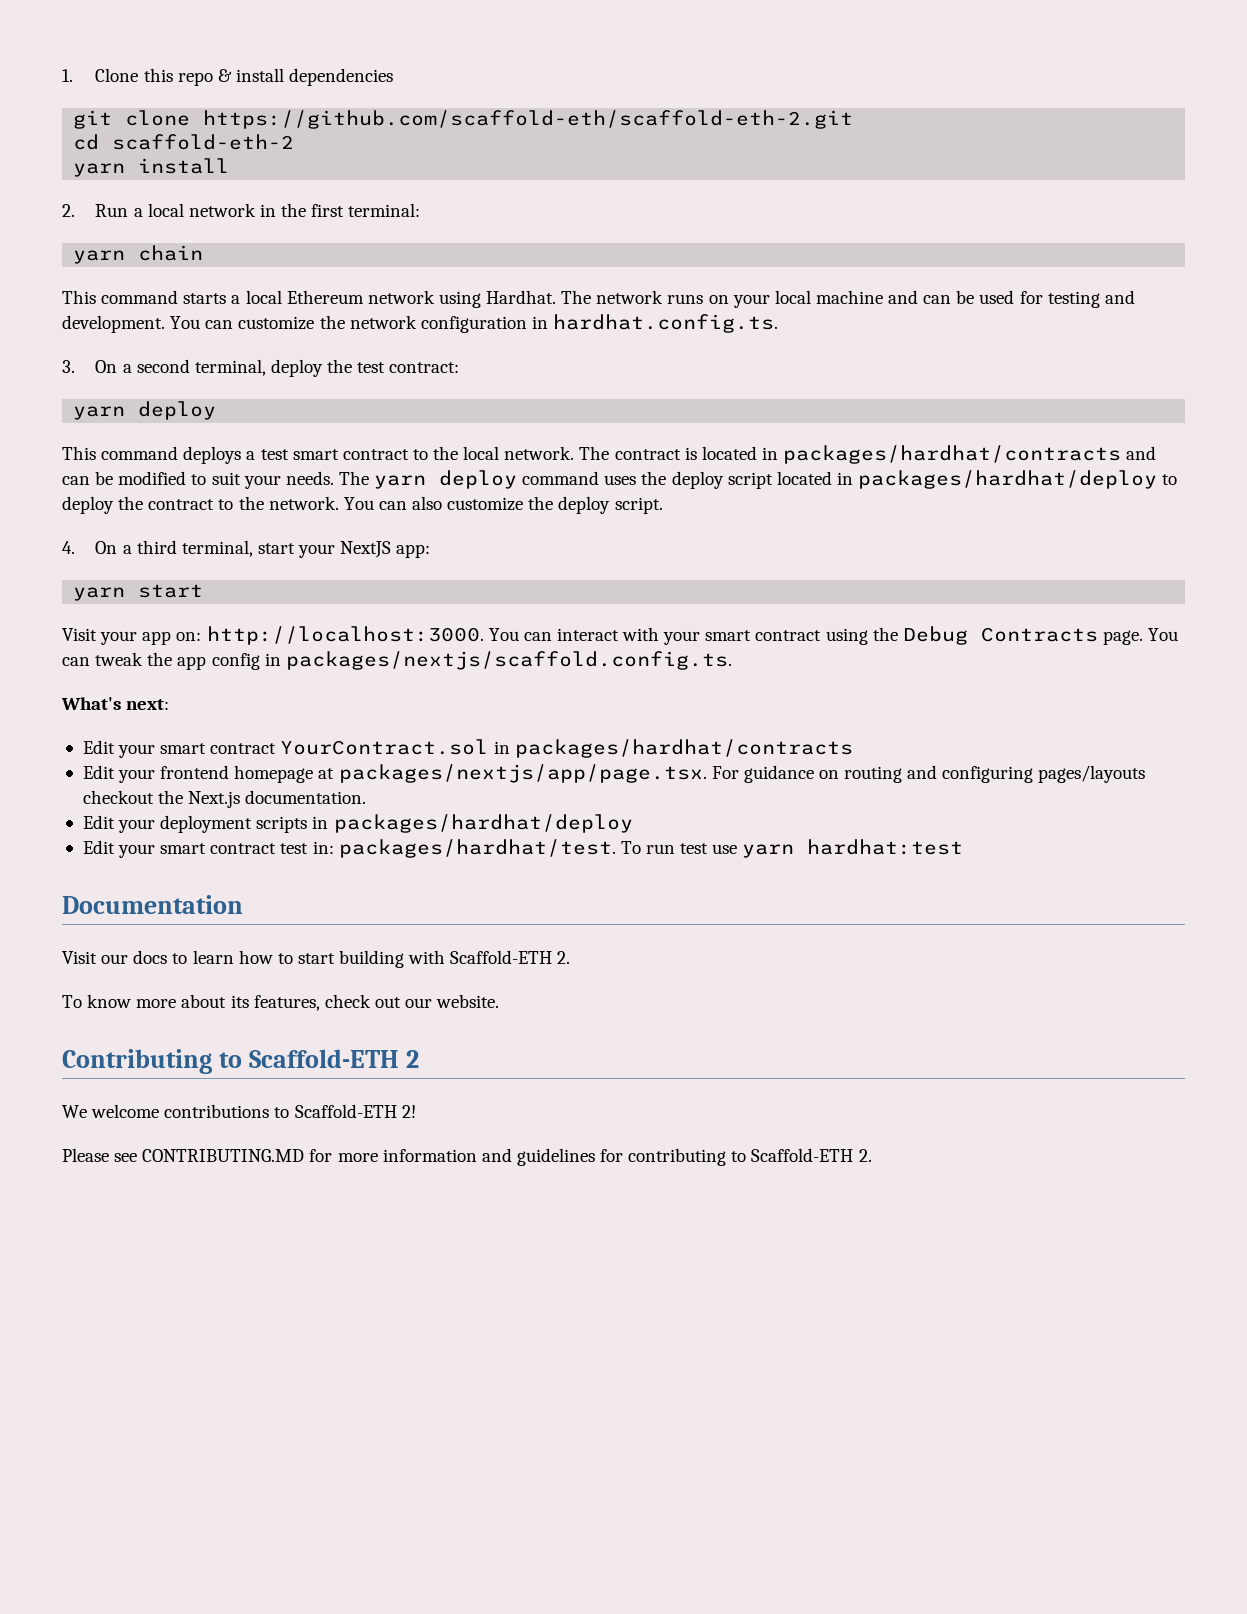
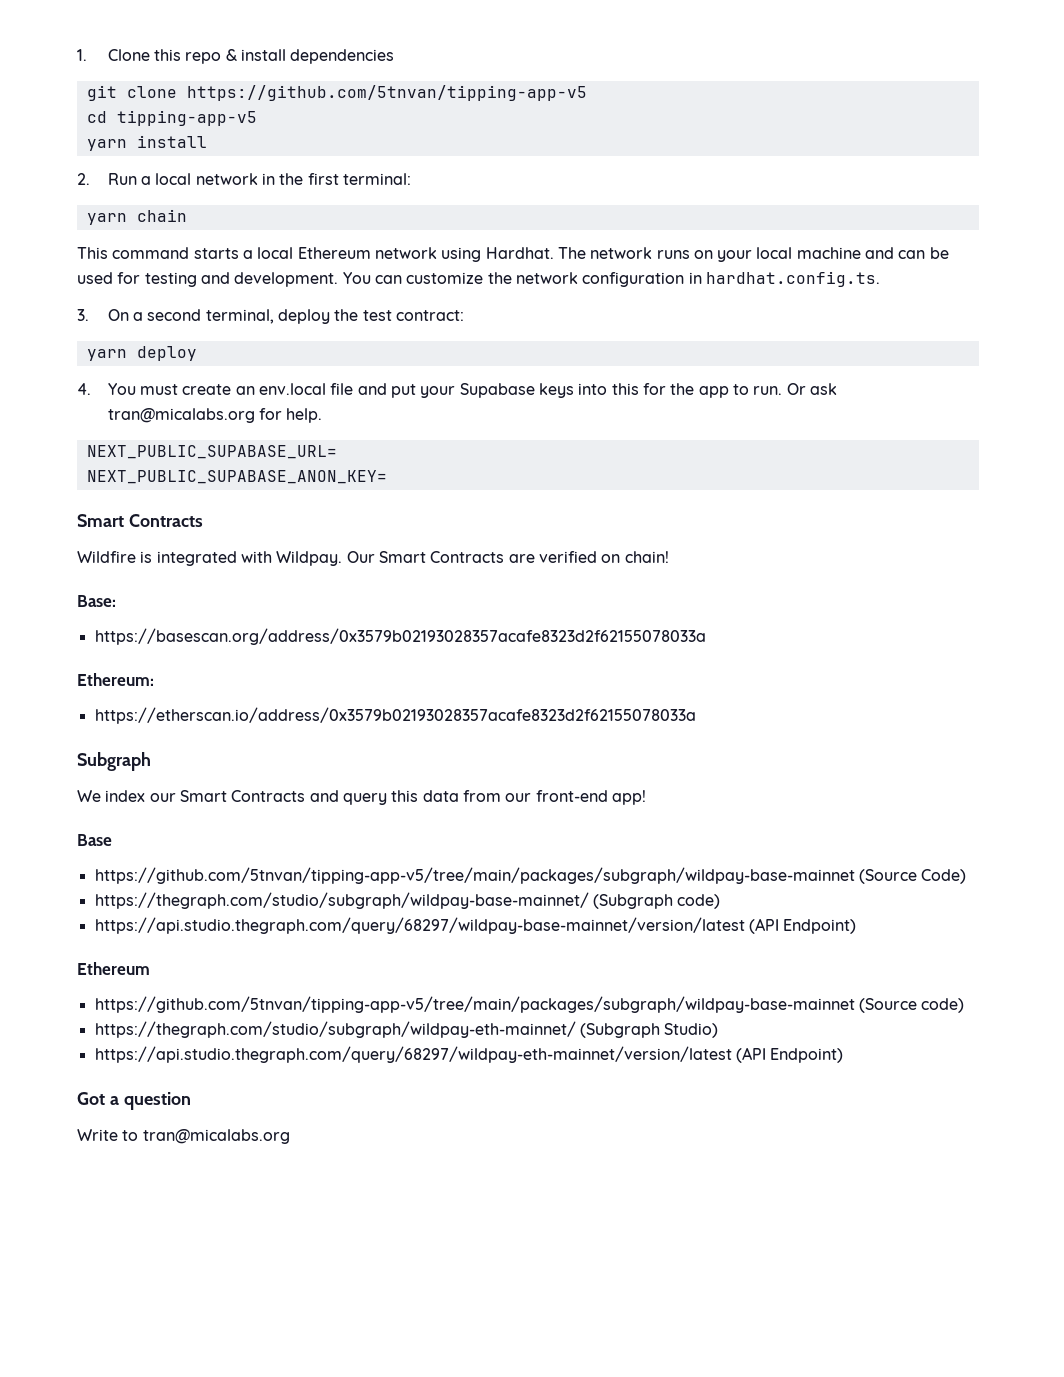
- git clone https://github.com/scaffold-eth/scaffold-eth-2.git
+ git clone https://github.com/5tnvan/tipping-app-v5
- cd scaffold-eth-2
+ cd tipping-app-v5
- This command deploys a test smart contract to the local network. The contract is located in packages/hardhat/contracts and can be modified to suit your needs. The yarn deploy command uses the deploy script located in packages/hardhat/deploy to deploy the contract to the network. You can also customize the deploy script.
- 4. On a third terminal, start your NextJS app:
- yarn start
- Visit your app on: http://localhost:3000. You can interact with your smart contract using the Debug Contracts page. You can tweak the app config in packages/nextjs/scaffold.config.ts.
- What's next:
- Edit your smart contract YourContract.sol in packages/hardhat/contracts
- Edit your frontend homepage at packages/nextjs/app/page.tsx. For guidance on routing and configuring pages/layouts checkout the Next.js documentation.
- Edit your deployment scripts in packages/hardhat/deploy
- Edit your smart contract test in: packages/hardhat/test. To run test use yarn hardhat:test
- Documentation
- Visit our docs to learn how to start building with Scaffold-ETH 2.
- To know more about its features, check out our website.
- Contributing to Scaffold-ETH 2
- We welcome contributions to Scaffold-ETH 2!
- Please see CONTRIBUTING.MD for more information and guidelines for contributing to Scaffold-ETH 2.
+ 4. You must create an env.local file and put your Supabase keys into this for the app to run. Or ask tran@micalabs.org for help.
+ NEXT_PUBLIC_SUPABASE_URL=
+ NEXT_PUBLIC_SUPABASE_ANON_KEY=
+ Smart Contracts
+ Wildfire is integrated with Wildpay. Our Smart Contracts are verified on chain!
+ Base:
+ https://basescan.org/address/0x3579b02193028357acafe8323d2f62155078033a
+ Ethereum:
+ https://etherscan.io/address/0x3579b02193028357acafe8323d2f62155078033a
+ Subgraph
+ We index our Smart Contracts and query this data from our front-end app!
+ Base
+ https://github.com/5tnvan/tipping-app-v5/tree/main/packages/subgraph/wildpay-base-mainnet (Source Code)
+ https://thegraph.com/studio/subgraph/wildpay-base-mainnet/ (Subgraph code)
+ https://api.studio.thegraph.com/query/68297/wildpay-base-mainnet/version/latest (API Endpoint)
+ Ethereum
+ https://github.com/5tnvan/tipping-app-v5/tree/main/packages/subgraph/wildpay-base-mainnet (Source code)
+ https://thegraph.com/studio/subgraph/wildpay-eth-mainnet/ (Subgraph Studio)
+ https://api.studio.thegraph.com/query/68297/wildpay-eth-mainnet/version/latest (API Endpoint)
+ Got a question
+ Write to tran@micalabs.org

